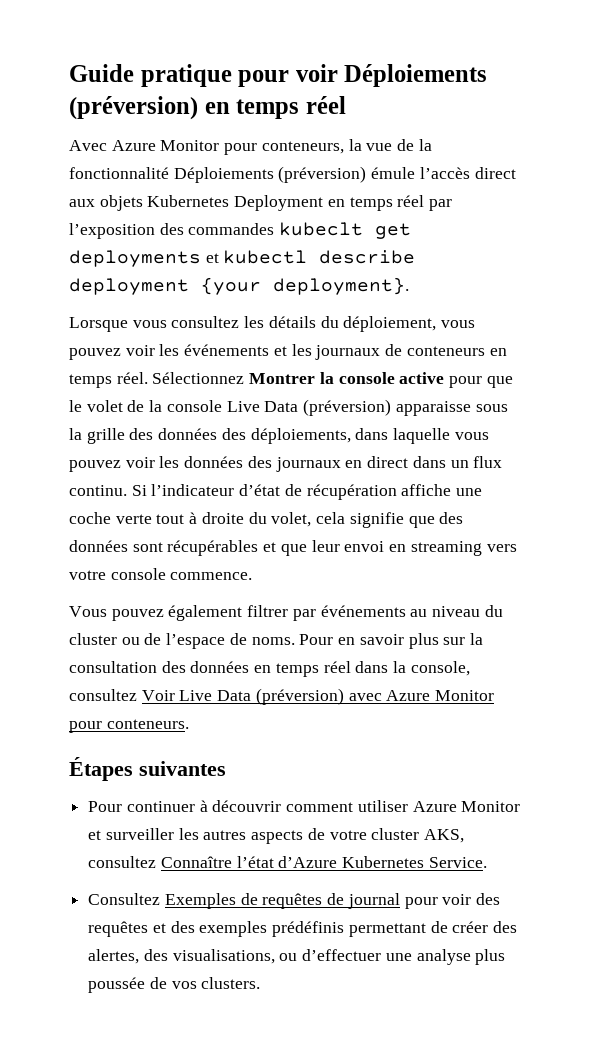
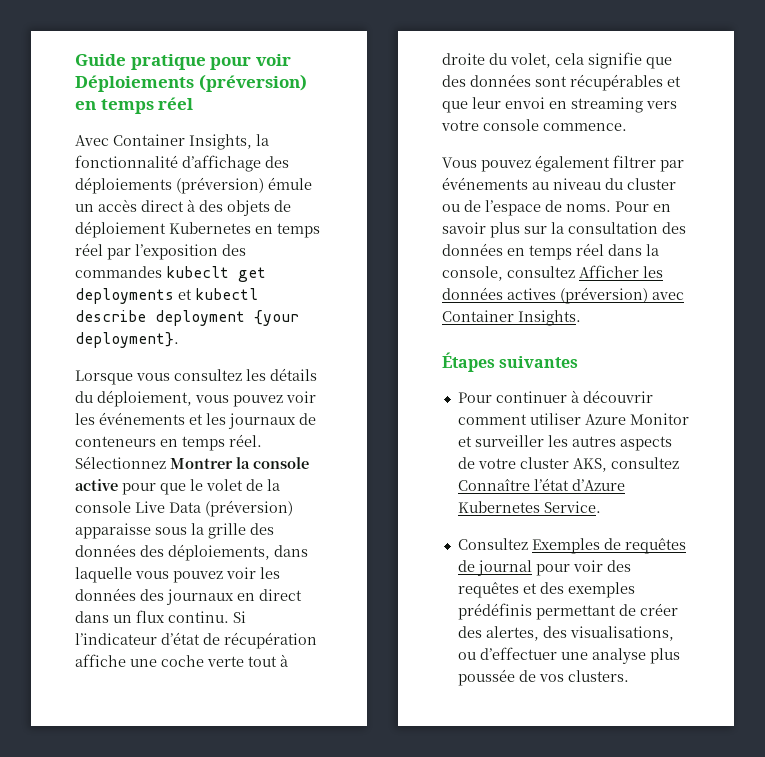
- Avec Azure Monitor pour conteneurs, la vue de la fonctionnalité Déploiements (préversion) émule l’accès direct aux objets Kubernetes Deployment en temps réel par l’exposition des commandes kubeclt get deployments et kubectl describe deployment {your deployment}.
+ Avec Container Insights, la fonctionnalité d’affichage des déploiements (préversion) émule un accès direct à des objets de déploiement Kubernetes en temps réel par l’exposition des commandes kubeclt get deployments et kubectl describe deployment {your deployment}.
- Pour en savoir plus sur la consultation des données en temps réel dans la console, consultez Voir Live Data (préversion) avec Azure Monitor pour conteneurs.
+ Pour en savoir plus sur la consultation des données en temps réel dans la console, consultez Afficher les données actives (préversion) avec Container Insights.

